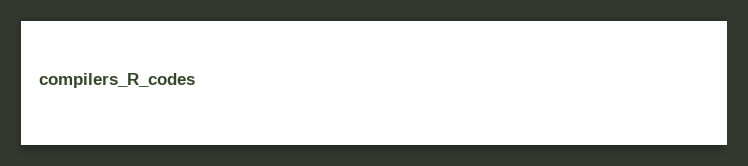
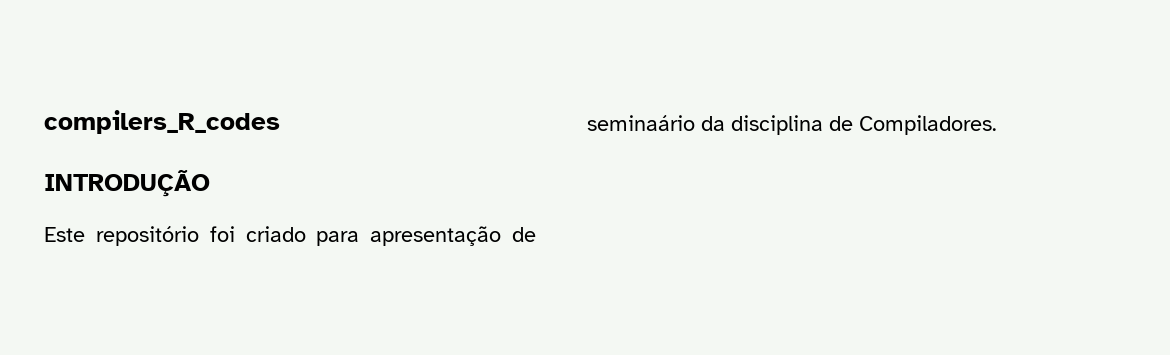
+ INTRODUÇÃO
+ Este repositório foi criado para apresentação de seminaário da disciplina de Compiladores.

